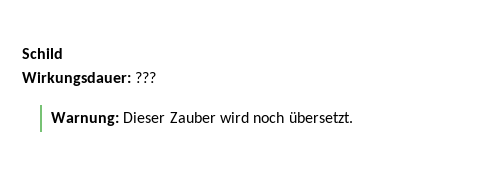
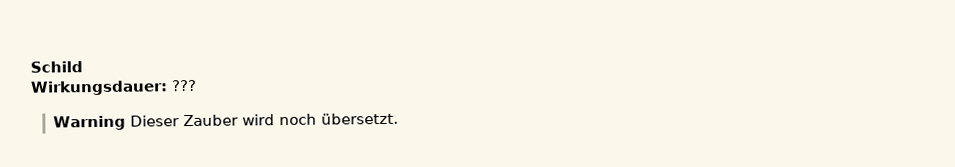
- Warnung: Dieser Zauber wird noch übersetzt.
+ Warning Dieser Zauber wird noch übersetzt.

